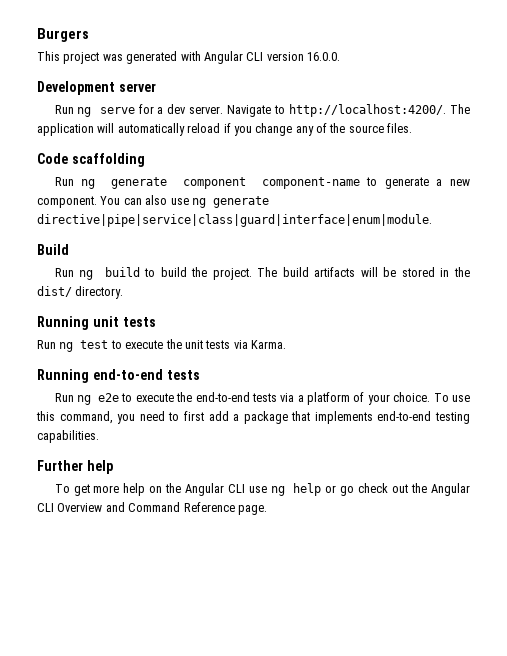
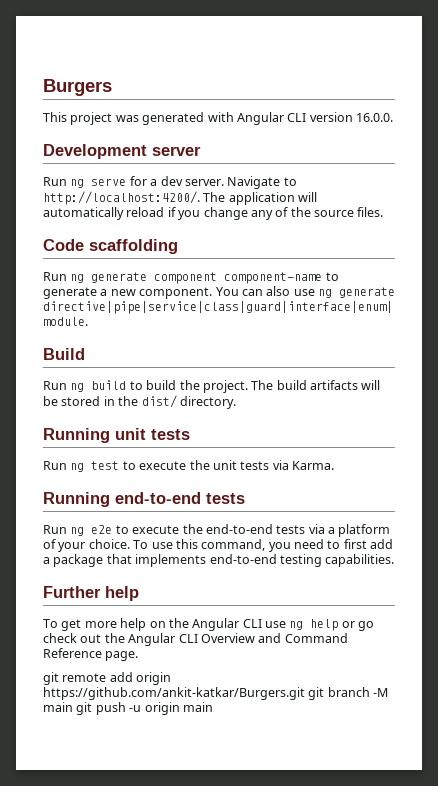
+ git remote add origin https://github.com/ankit-katkar/Burgers.git git branch -M main git push -u origin main

